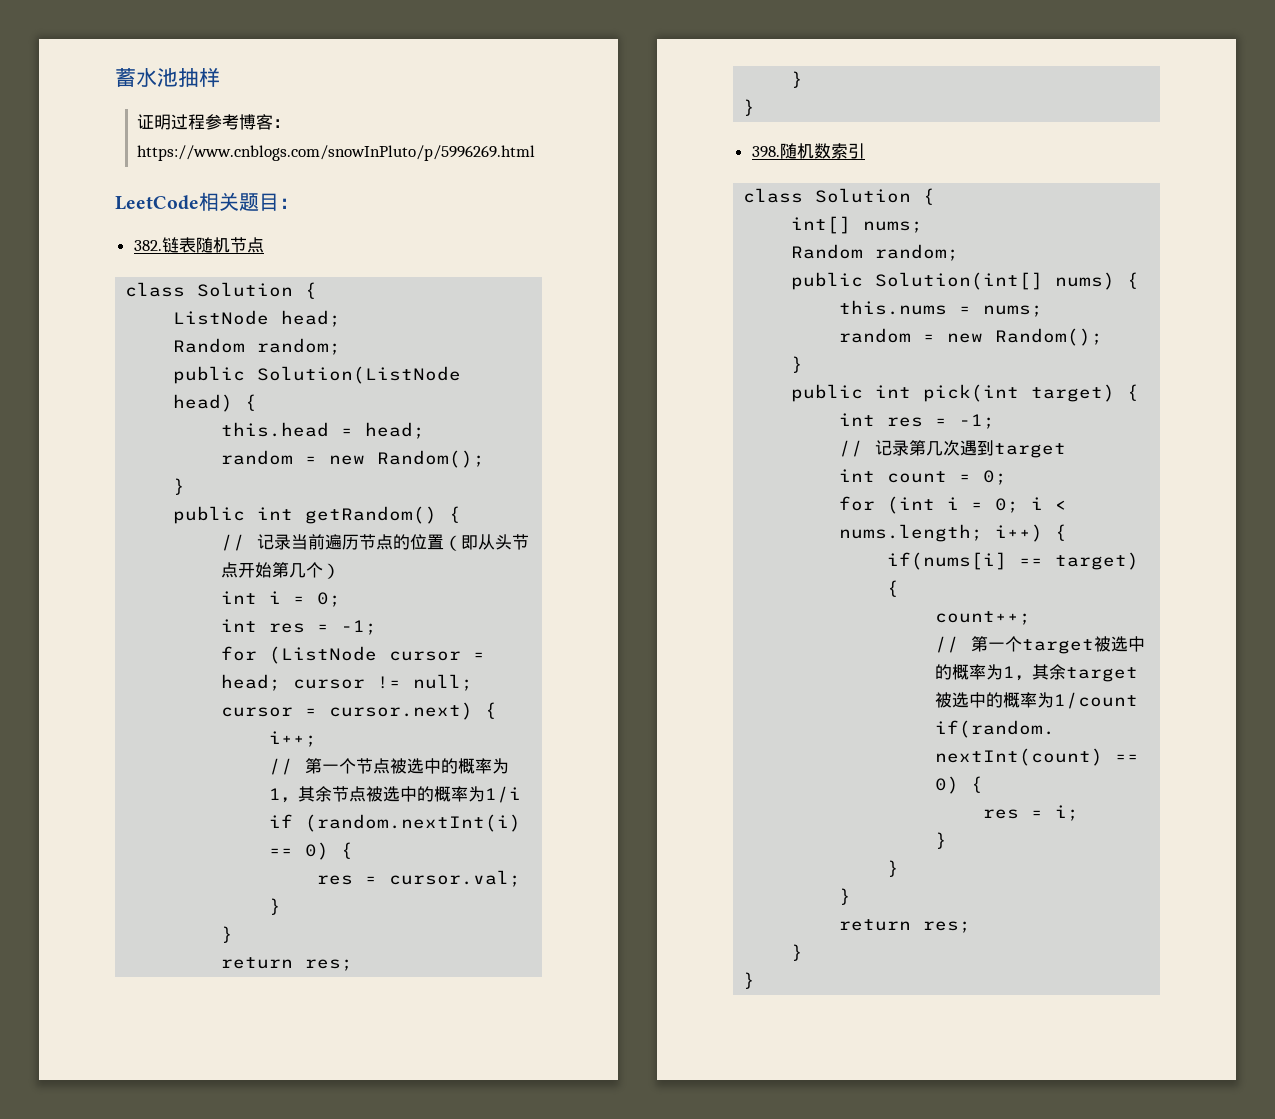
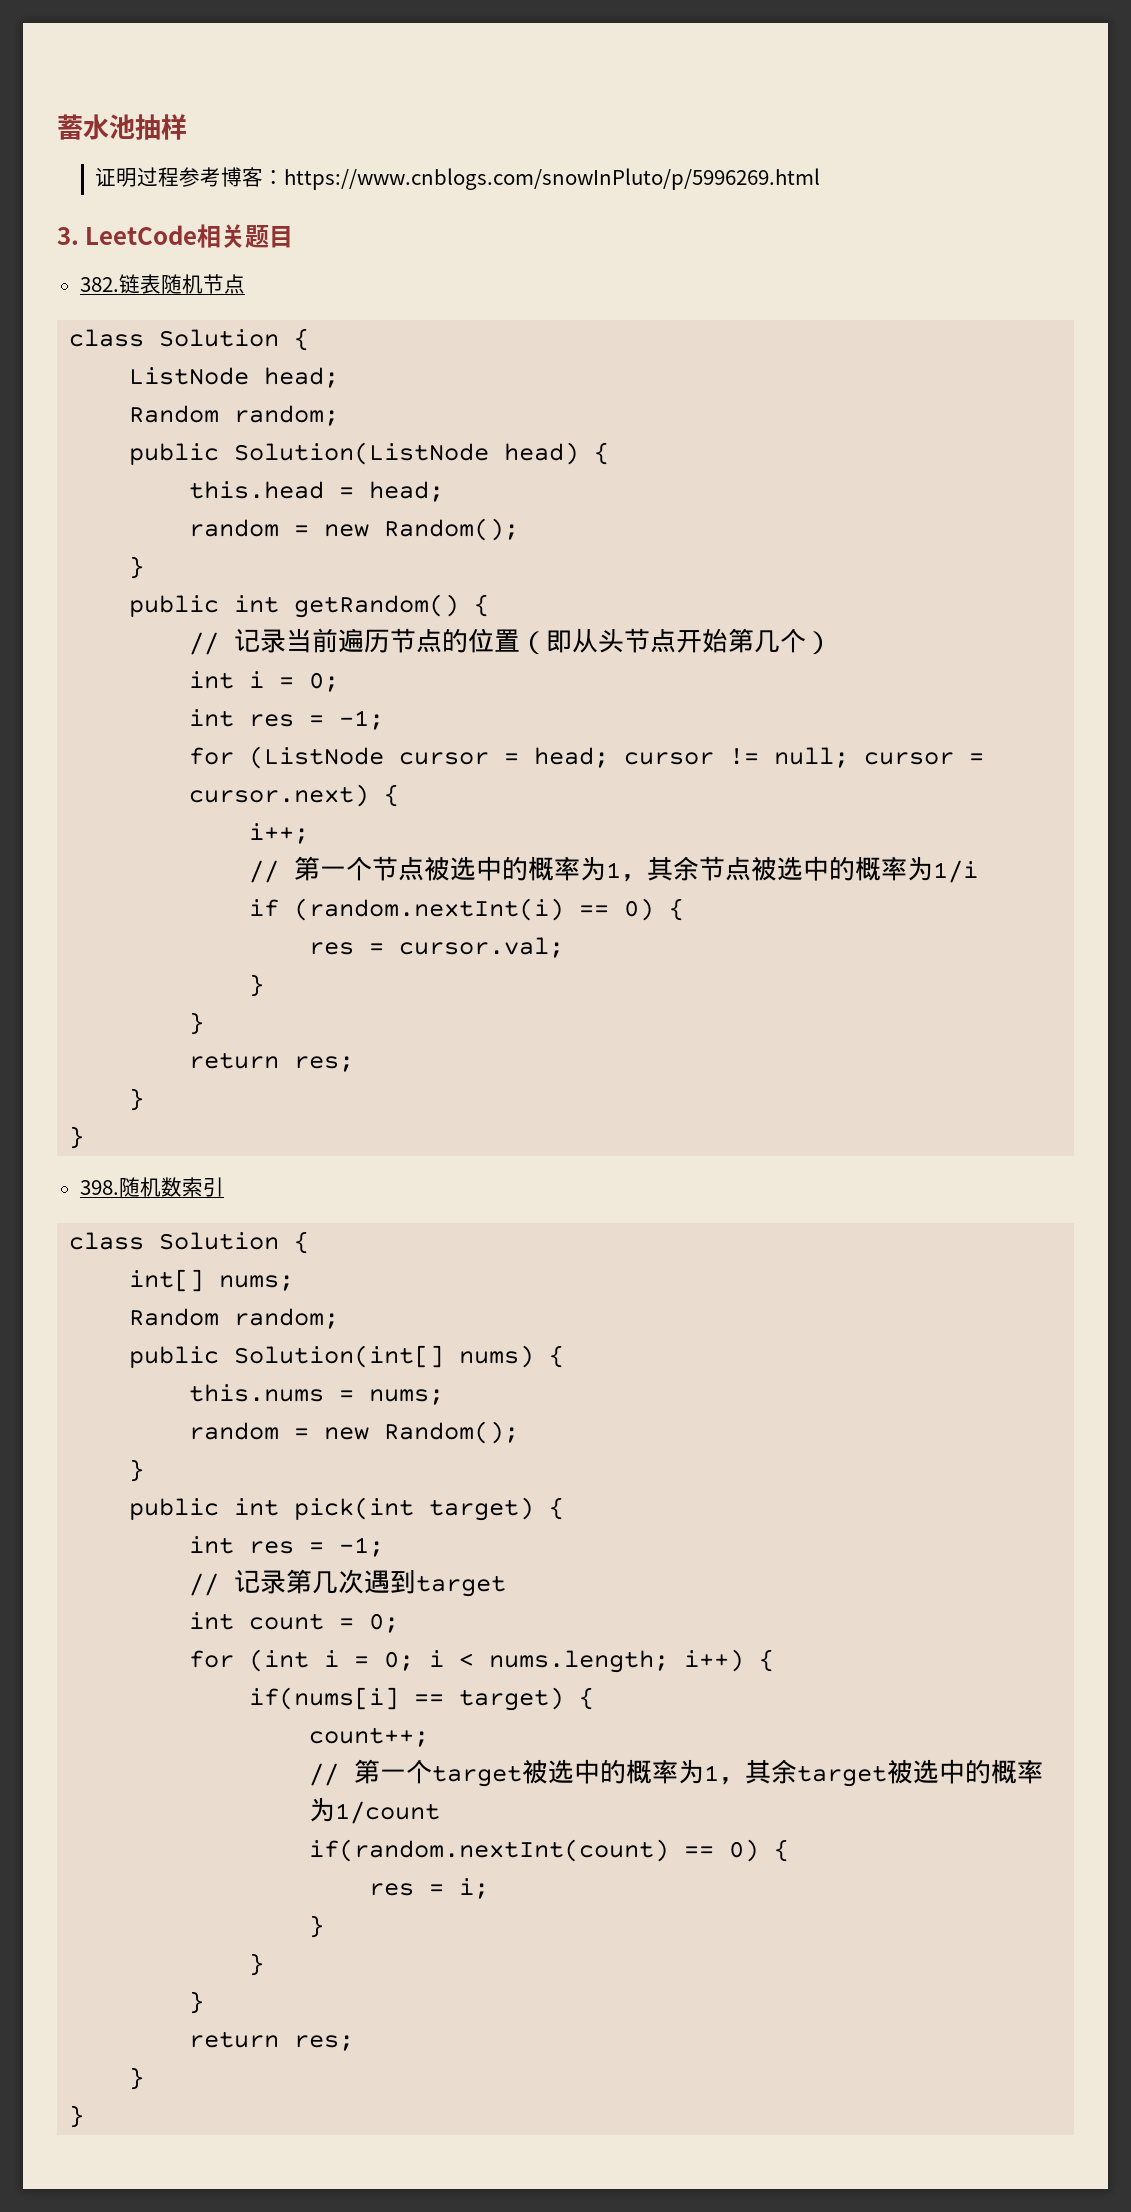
- LeetCode相关题目：
+ 3. LeetCode相关题目

